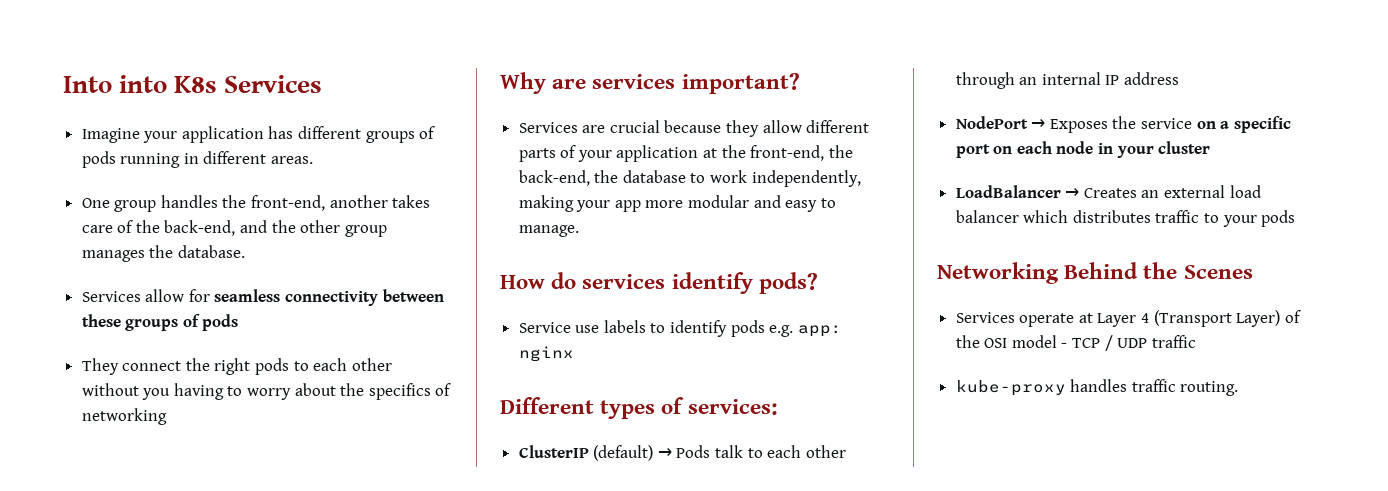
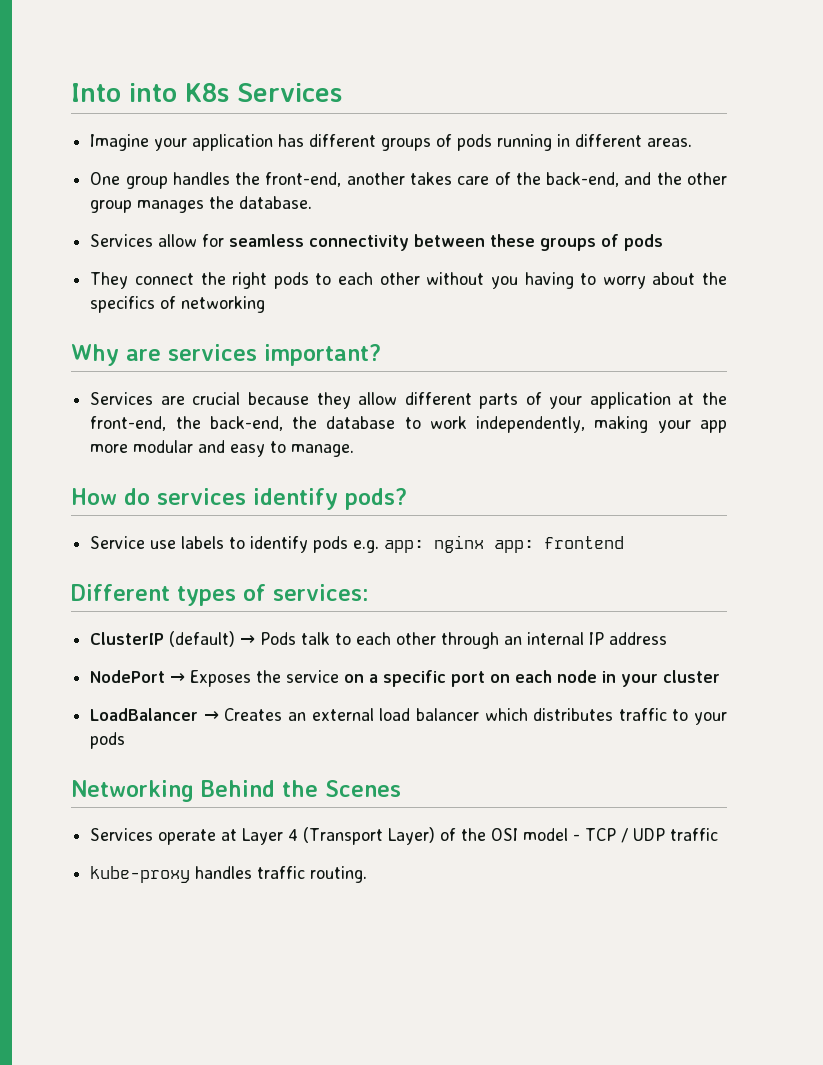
- Service use labels to identify pods e.g. app: nginx
+ Service use labels to identify pods e.g. app: nginx app: frontend

